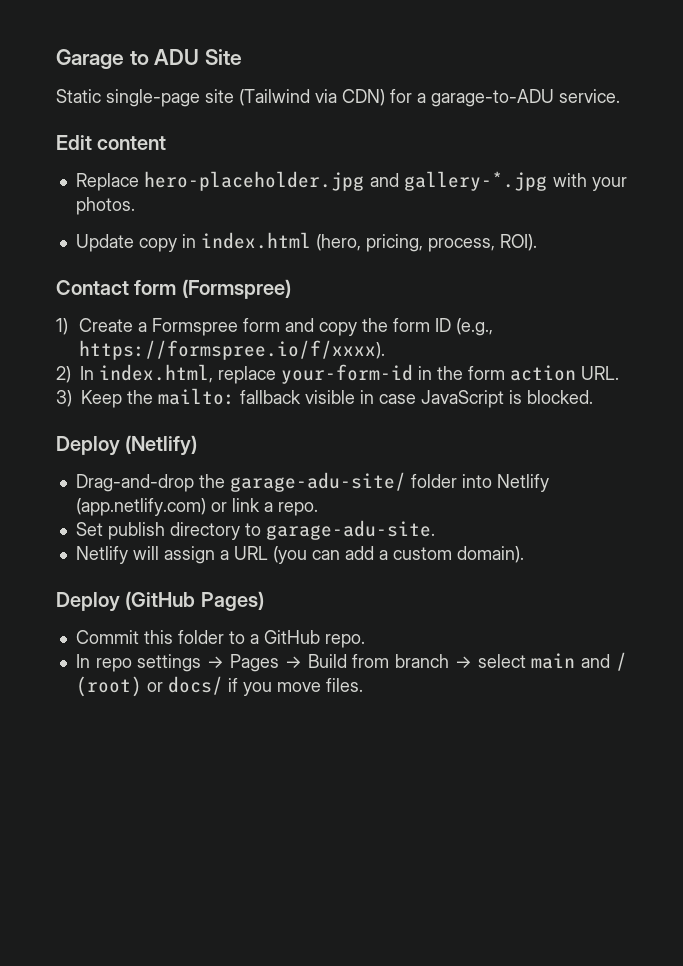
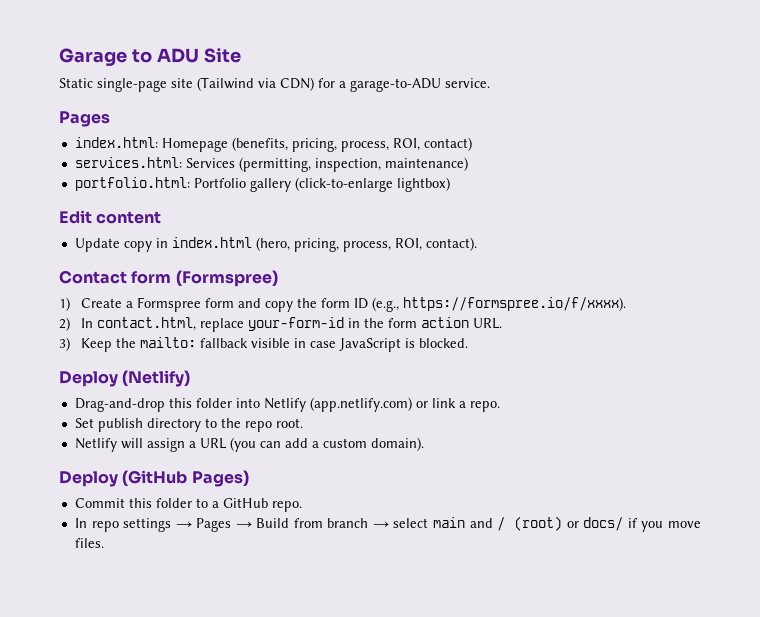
  Static single-page site (Tailwind via CDN) for a garage-to-ADU service.
+ Pages
+ index.html: Homepage (benefits, pricing, process, ROI, contact)
+ services.html: Services (permitting, inspection, maintenance)
+ portfolio.html: Portfolio gallery (click-to-enlarge lightbox)
  Edit content
- Replace hero-placeholder.jpg and gallery-*.jpg with your photos.
- Update copy in index.html (hero, pricing, process, ROI).
+ Update copy in index.html (hero, pricing, process, ROI, contact).
- 2) In index.html, replace your-form-id in the form action URL.
+ 2) In contact.html, replace your-form-id in the form action URL.
- Drag-and-drop the garage-adu-site/ folder into Netlify (app.netlify.com) or link a repo.
+ Drag-and-drop this folder into Netlify (app.netlify.com) or link a repo.
- Set publish directory to garage-adu-site.
+ Set publish directory to the repo root.

